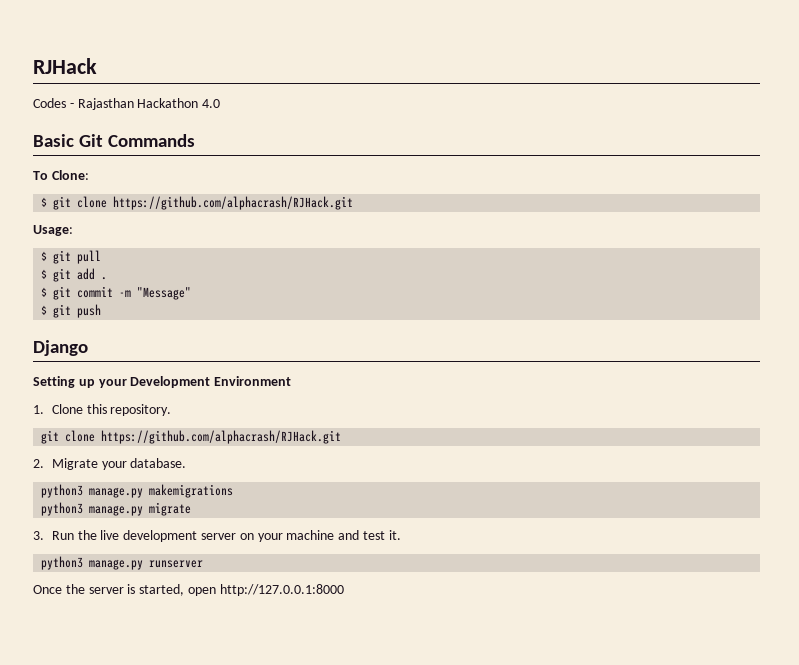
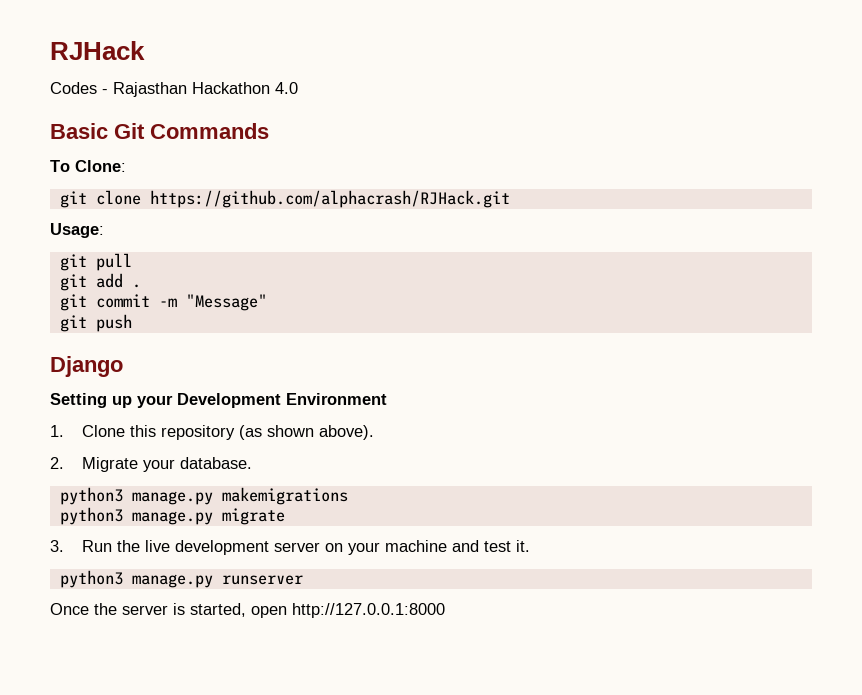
- $ git clone https://github.com/alphacrash/RJHack.git
+ git clone https://github.com/alphacrash/RJHack.git
- $ git pull
+ git pull
- $ git add .
+ git add .
- $ git commit -m "Message"
+ git commit -m "Message"
- $ git push
+ git push
- 1. Clone this repository.
- git clone https://github.com/alphacrash/RJHack.git
+ 1. Clone this repository (as shown above).

